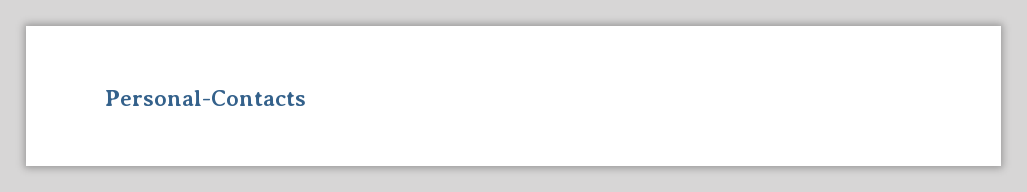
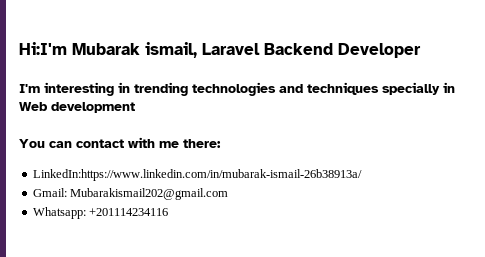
- Personal-Contacts
+ Hi:I'm Mubarak ismail, Laravel Backend Developer
+ I'm interesting in trending technologies and techniques specially in Web development
+ You can contact with me there:
+ LinkedIn:https://www.linkedin.com/in/mubarak-ismail-26b38913a/
+ Gmail: Mubarakismail202@gmail.com
+ Whatsapp: +201114234116

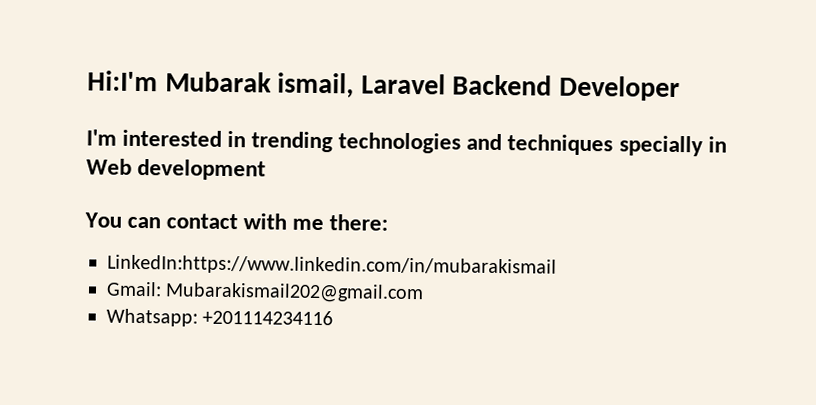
- I'm interesting in trending technologies and techniques specially in Web development
+ I'm interested in trending technologies and techniques specially in Web development
- LinkedIn:https://www.linkedin.com/in/mubarak-ismail-26b38913a/
+ LinkedIn:https://www.linkedin.com/in/mubarakismail

